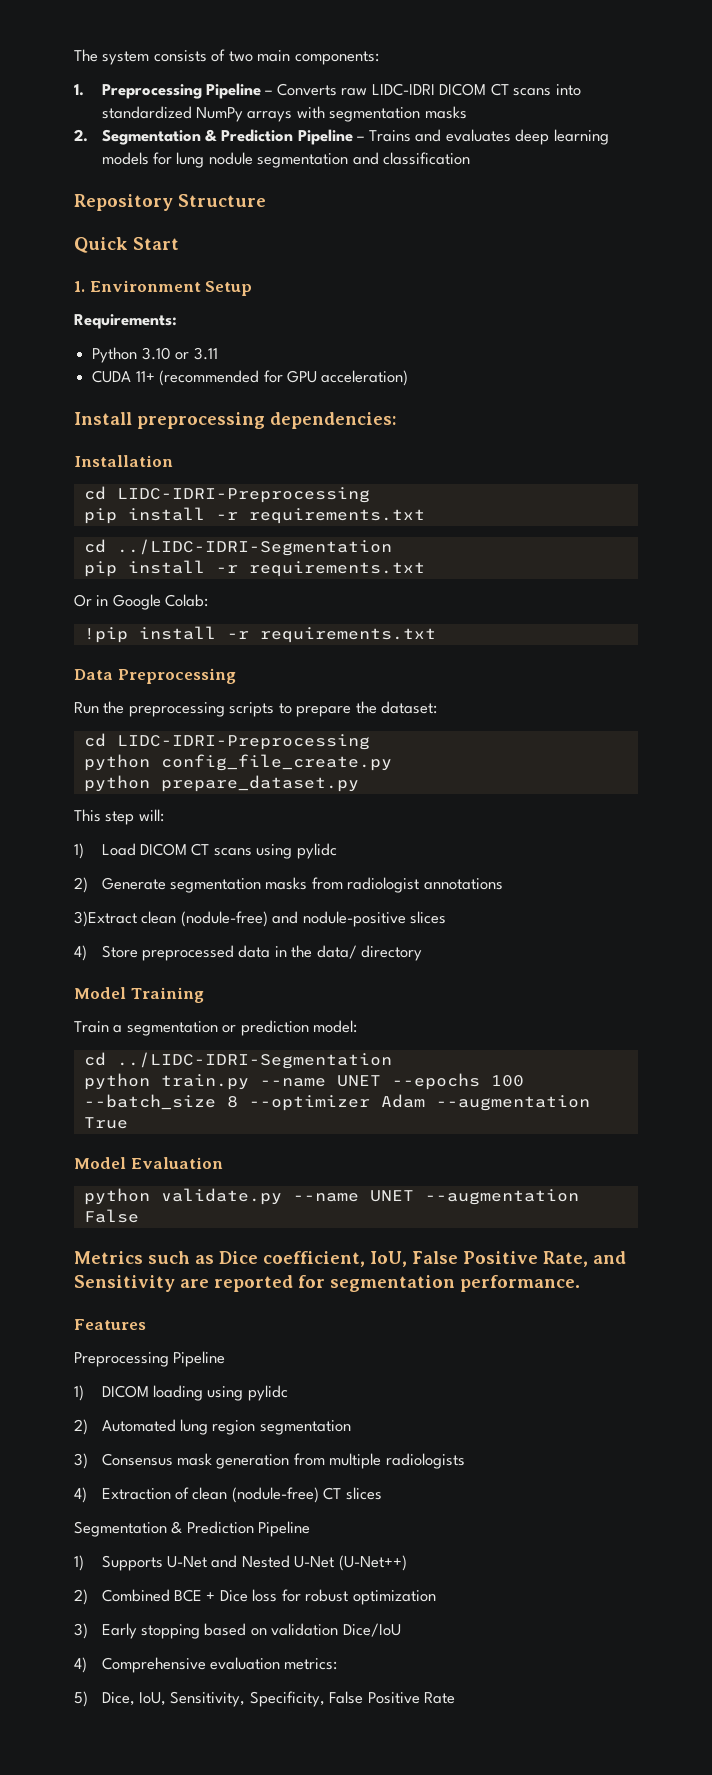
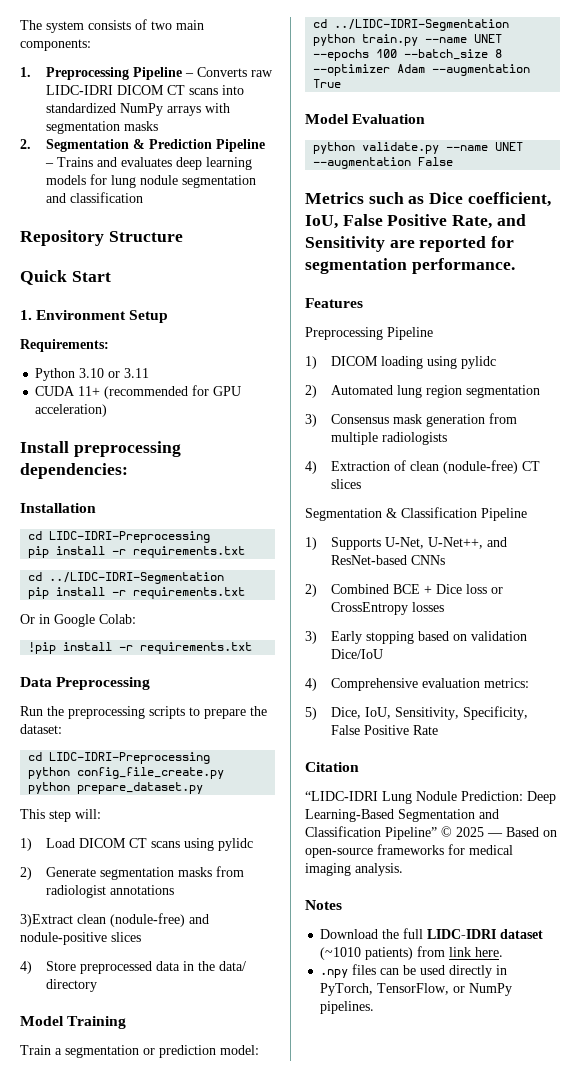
  4) Extraction of clean (nodule-free) CT slices
- Segmentation & Prediction Pipeline
+ Segmentation & Classification Pipeline
- 1) Supports U-Net and Nested U-Net (U-Net++)
+ 1) Supports U-Net, U-Net++, and ResNet-based CNNs
- 2) Combined BCE + Dice loss for robust optimization
+ 2) Combined BCE + Dice loss or CrossEntropy losses
+ Citation
+ “LIDC-IDRI Lung Nodule Prediction: Deep Learning-Based Segmentation and Classification Pipeline” © 2025 — Based on open-source frameworks for medical imaging analysis.
+ Notes
+ Download the full LIDC-IDRI dataset (~1010 patients) from link here.
+ .npy files can be used directly in PyTorch, TensorFlow, or NumPy pipelines.

